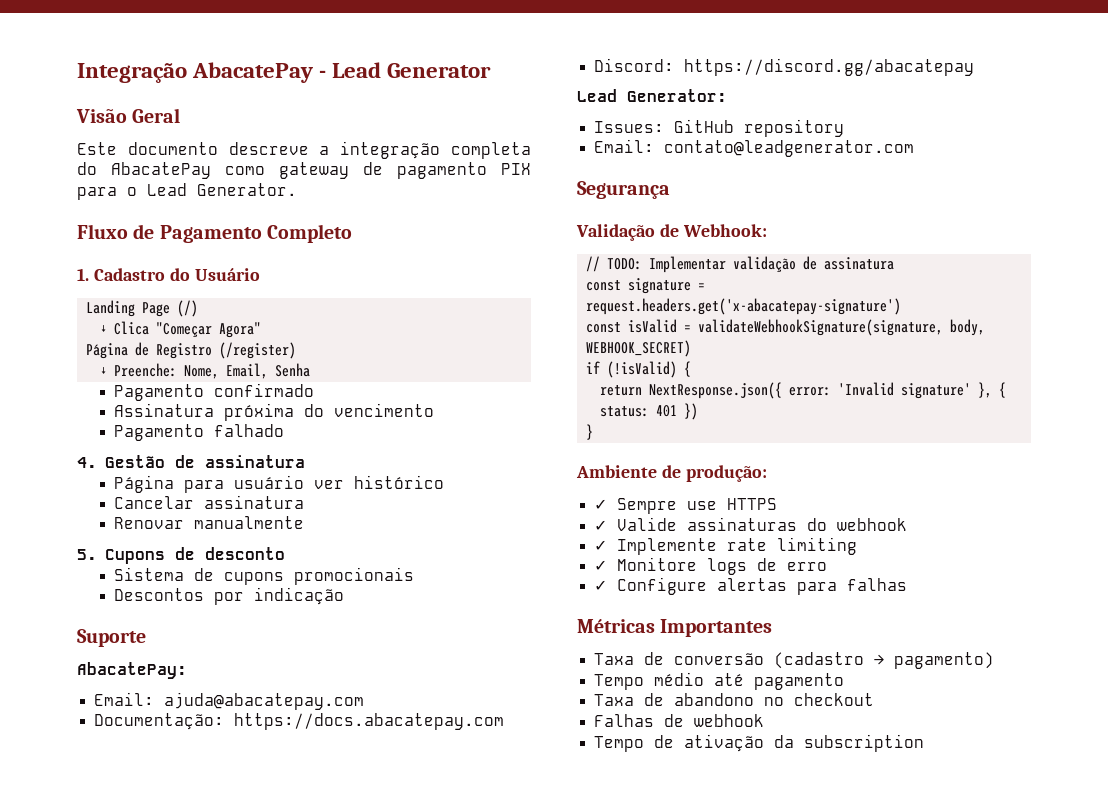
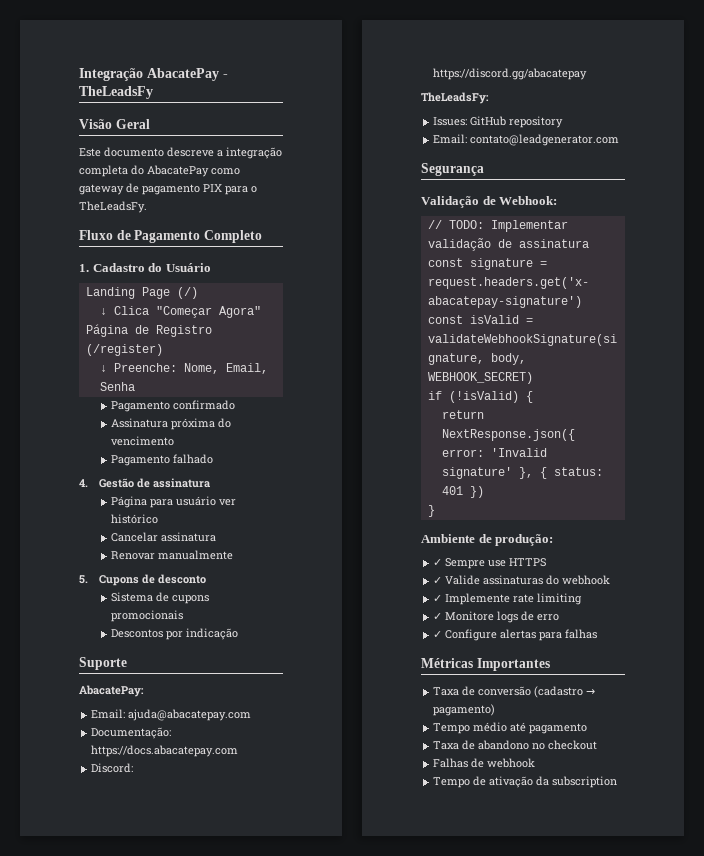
- Integração AbacatePay - Lead Generator
+ Integração AbacatePay - TheLeadsFy
- Este documento descreve a integração completa do AbacatePay como gateway de pagamento PIX para o Lead Generator.
+ Este documento descreve a integração completa do AbacatePay como gateway de pagamento PIX para o TheLeadsFy.
- Lead Generator:
+ TheLeadsFy:

